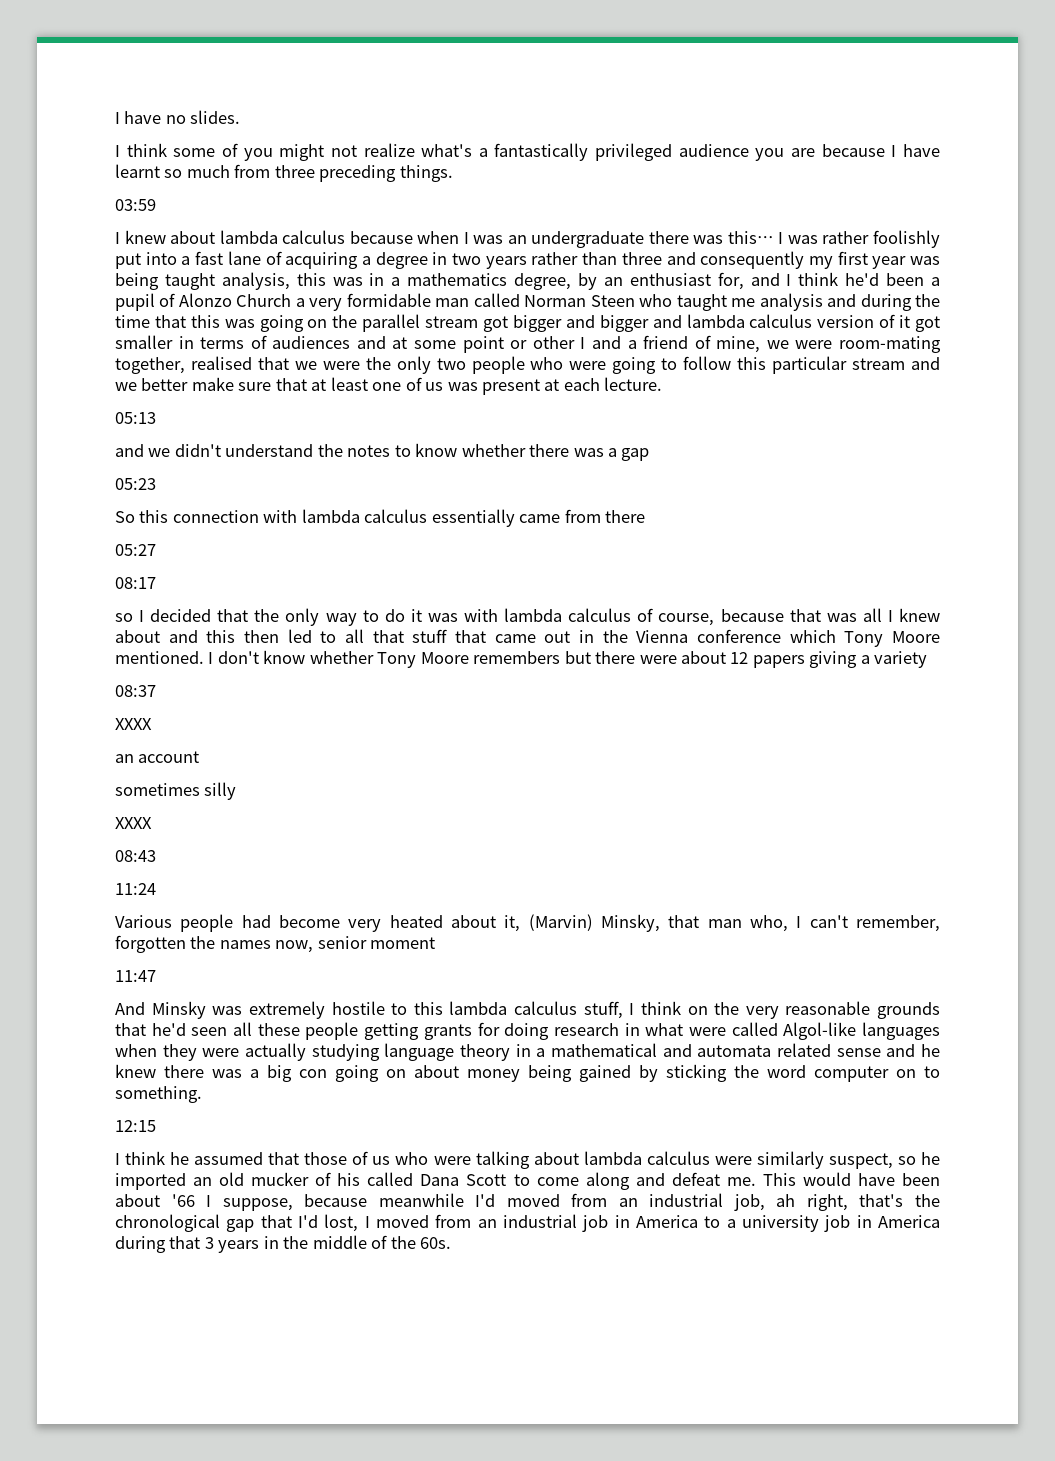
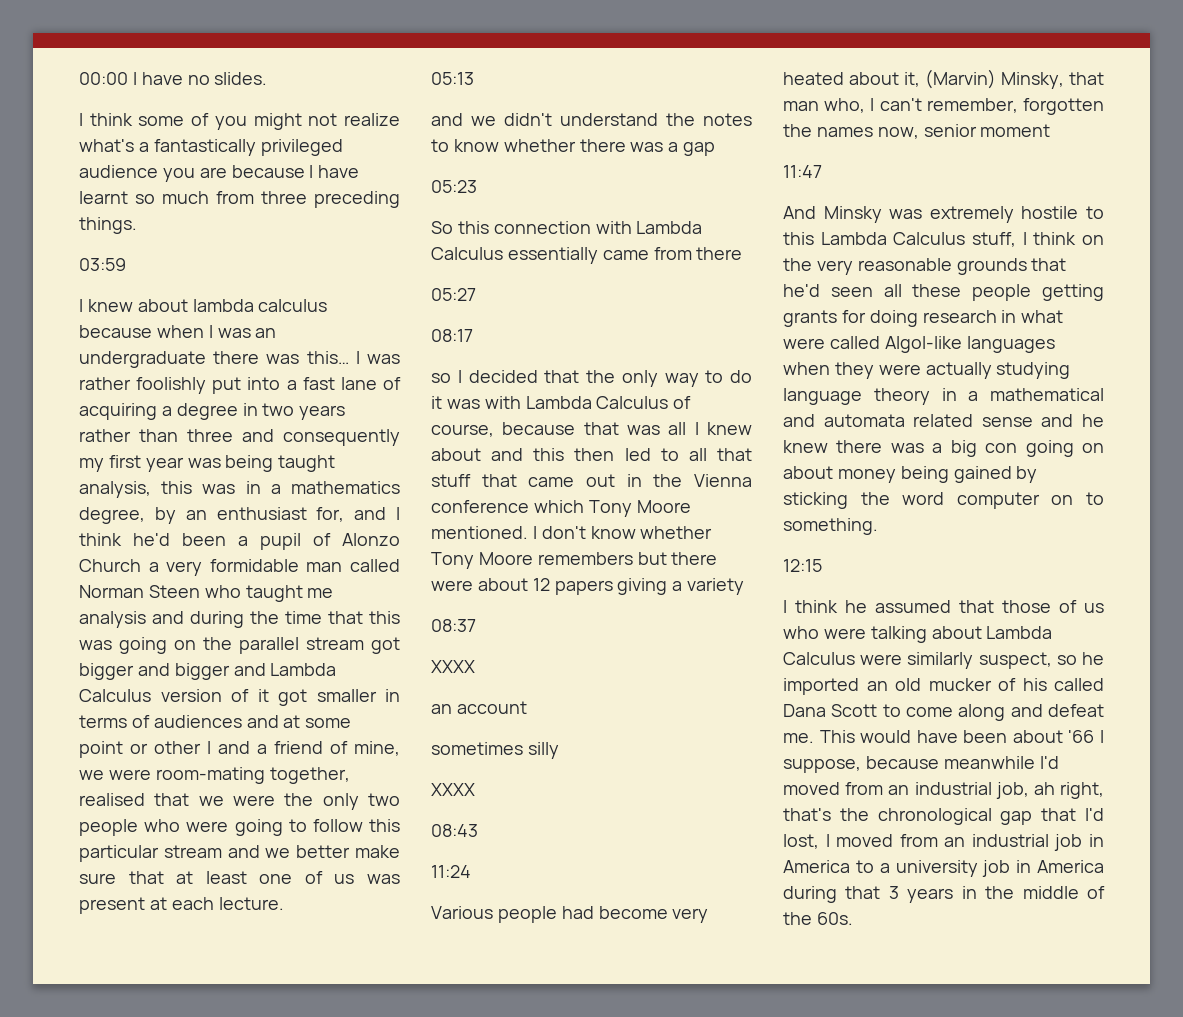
- I have no slides.
+ 00:00 I have no slides.
- I was rather foolishly put into a fast lane of acquiring a degree in two years rather than three and consequently my first year was being taught analysis, this was in a mathematics degree, by an enthusiast for, and I think he'd been a pupil of Alonzo Church a very formidable man called Norman Steen who taught me analysis and during the time that this was going on the parallel stream got bigger and bigger and lambda calculus version of it got smaller in terms of audiences and at some point or other I and a friend of mine, we were room-mating together, realised that we were the only two people who were going to follow this particular stream and we better make sure that at least one of us was present at each lecture.
+ I was rather foolishly put into a fast lane of acquiring a degree in two years rather than three and consequently my first year was being taught analysis, this was in a mathematics degree, by an enthusiast for, and I think he'd been a pupil of Alonzo Church a very formidable man called Norman Steen who taught me analysis and during the time that this was going on the parallel stream got bigger and bigger and Lambda Calculus version of it got smaller in terms of audiences and at some point or other I and a friend of mine, we were room-mating together, realised that we were the only two people who were going to follow this particular stream and we better make sure that at least one of us was present at each lecture.
- So this connection with lambda calculus essentially came from there
+ So this connection with Lambda Calculus essentially came from there
- so I decided that the only way to do it was with lambda calculus of course, because that was all I knew about and this then led to all that stuff that came out in the Vienna conference which Tony Moore mentioned.
+ so I decided that the only way to do it was with Lambda Calculus of course, because that was all I knew about and this then led to all that stuff that came out in the Vienna conference which Tony Moore mentioned.
- And Minsky was extremely hostile to this lambda calculus stuff, I think on the very reasonable grounds that he'd seen all these people getting grants for doing research in what were called Algol-like languages when they were actually studying language theory in a mathematical and automata related sense and he knew there was a big con going on about money being gained by sticking the word computer on to something.
+ And Minsky was extremely hostile to this Lambda Calculus stuff, I think on the very reasonable grounds that he'd seen all these people getting grants for doing research in what were called Algol-like languages when they were actually studying language theory in a mathematical and automata related sense and he knew there was a big con going on about money being gained by sticking the word computer on to something.
- I think he assumed that those of us who were talking about lambda calculus were similarly suspect, so he imported an old mucker of his called Dana Scott to come along and defeat me.
+ I think he assumed that those of us who were talking about Lambda Calculus were similarly suspect, so he imported an old mucker of his called Dana Scott to come along and defeat me.

